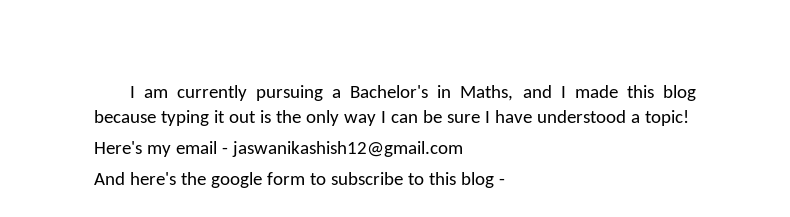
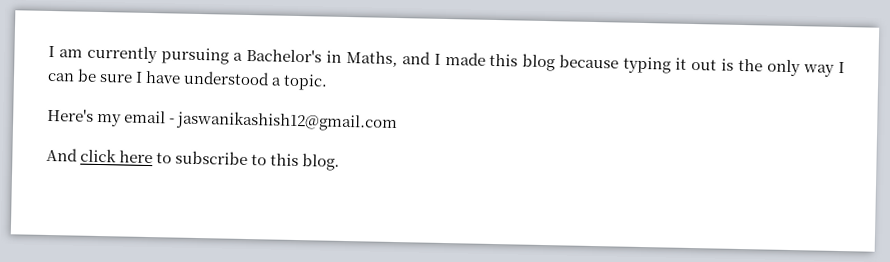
- I am currently pursuing a Bachelor's in Maths, and I made this blog because typing it out is the only way I can be sure I have understood a topic!
+ I am currently pursuing a Bachelor's in Maths, and I made this blog because typing it out is the only way I can be sure I have understood a topic.
- And here's the google form to subscribe to this blog -
+ And click here to subscribe to this blog.

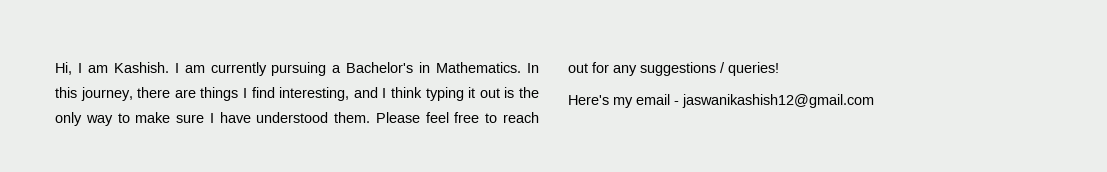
+ Hi, I am Kashish.
- I am currently pursuing a Bachelor's in Maths, and I made this blog because typing it out is the only way I can be sure I have understood a topic.
+ I am currently pursuing a Bachelor's in Mathematics. In this journey, there are things I find interesting, and I think typing it out is the only way to make sure I have understood them. Please feel free to reach out for any suggestions / queries!
- And click here to subscribe to this blog.

